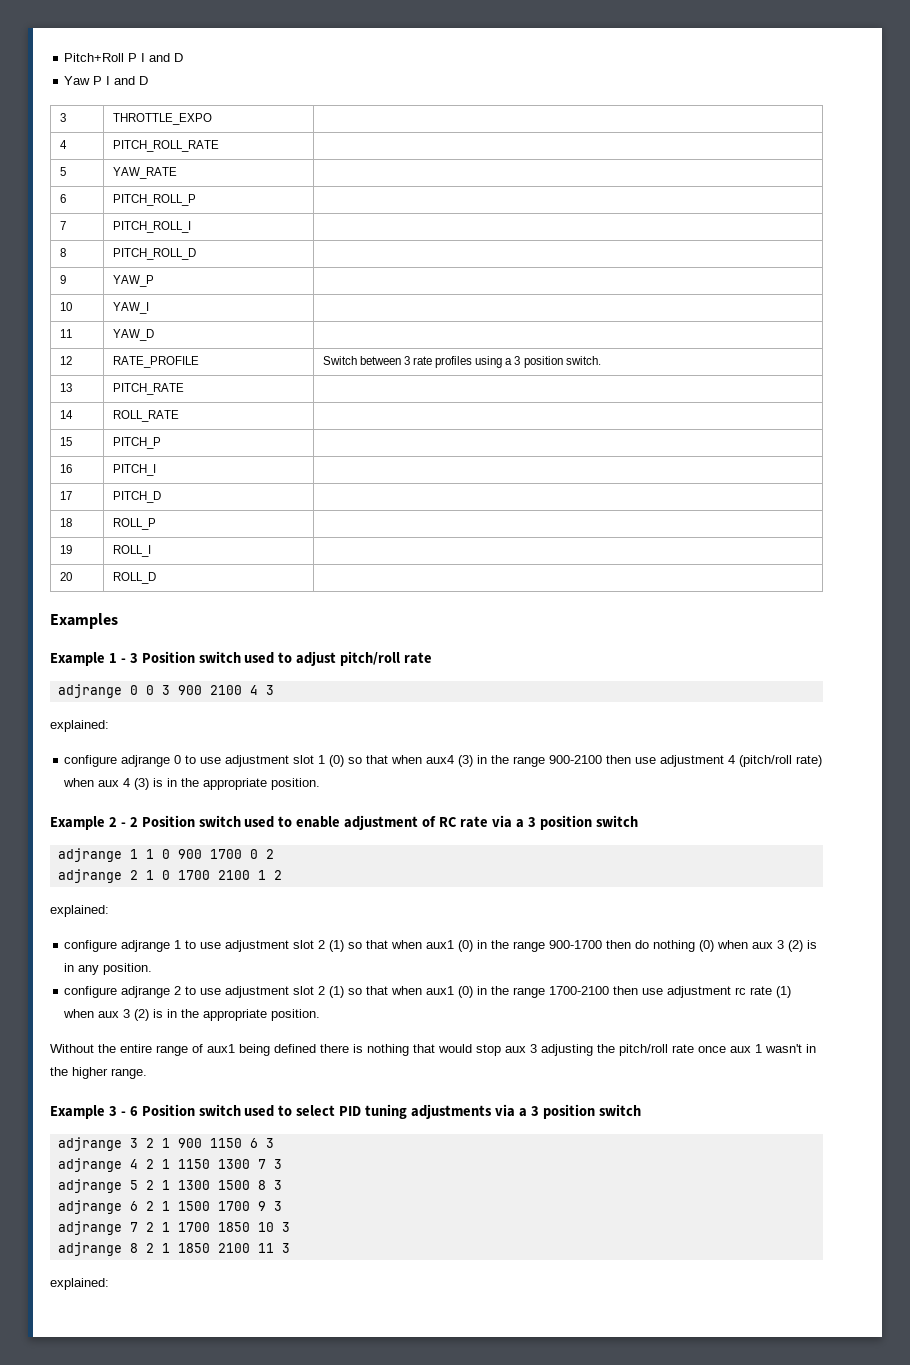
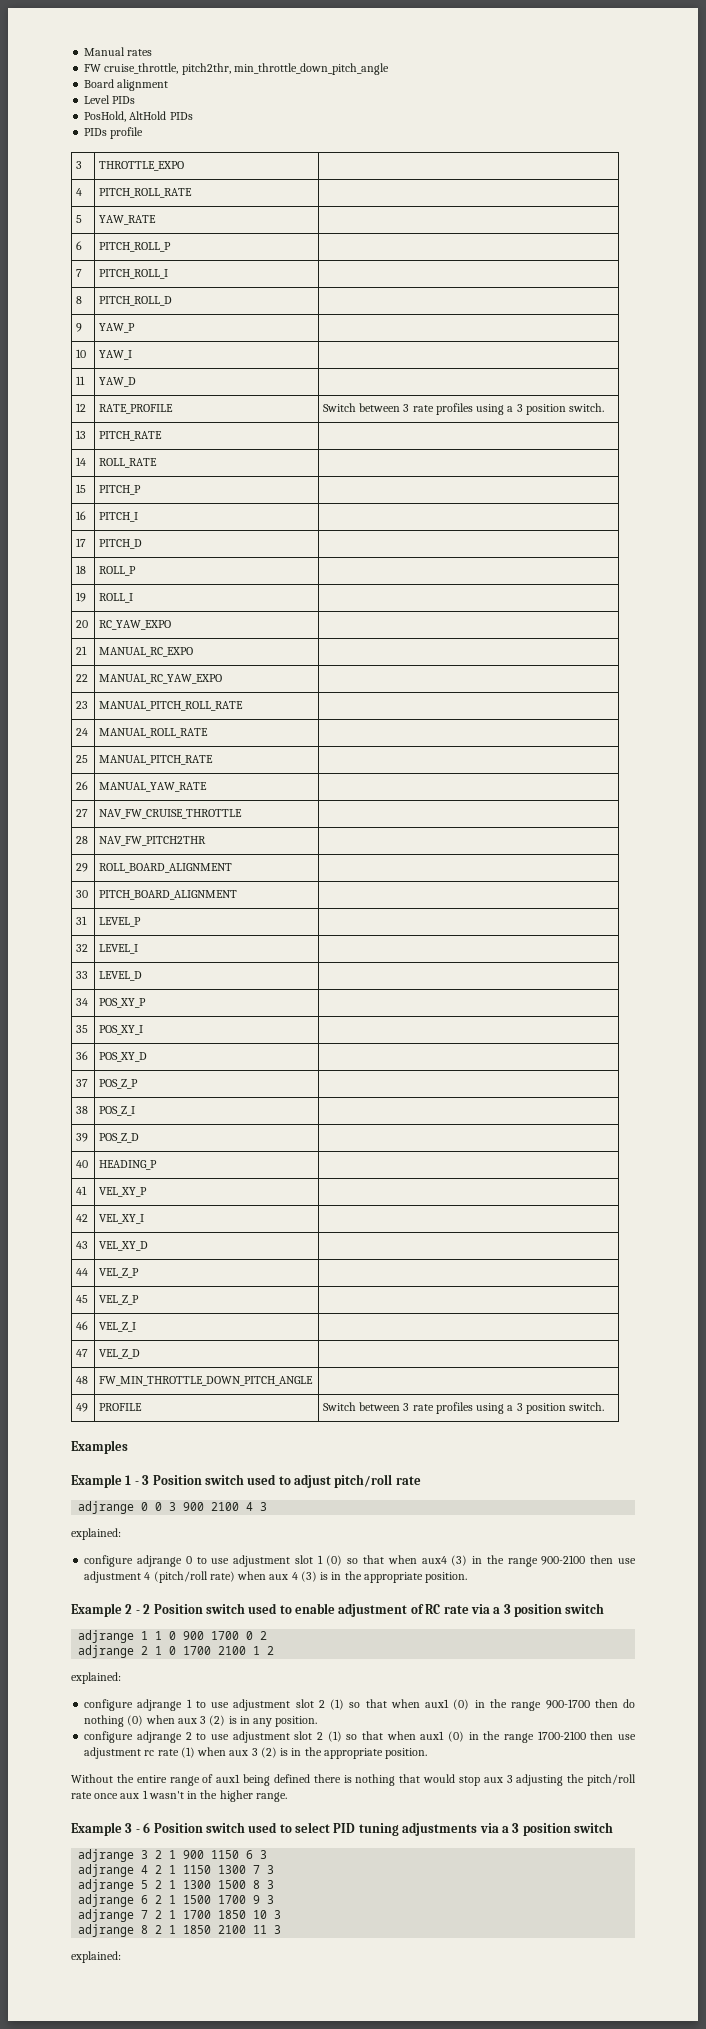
- Pitch+Roll P I and D
- Yaw P I and D
+ Manual rates
+ FW cruise_throttle, pitch2thr, min_throttle_down_pitch_angle
+ Board alignment
+ Level PIDs
+ PosHold, AltHold PIDs
+ PIDs profile
- 20 | ROLL_D |
+ 20 | RC_YAW_EXPO |
+ 21 | MANUAL_RC_EXPO |
+ 22 | MANUAL_RC_YAW_EXPO |
+ 23 | MANUAL_PITCH_ROLL_RATE |
+ 24 | MANUAL_ROLL_RATE |
+ 25 | MANUAL_PITCH_RATE |
+ 26 | MANUAL_YAW_RATE |
+ 27 | NAV_FW_CRUISE_THROTTLE |
+ 28 | NAV_FW_PITCH2THR |
+ 29 | ROLL_BOARD_ALIGNMENT |
+ 30 | PITCH_BOARD_ALIGNMENT |
+ 31 | LEVEL_P |
+ 32 | LEVEL_I |
+ 33 | LEVEL_D |
+ 34 | POS_XY_P |
+ 35 | POS_XY_I |
+ 36 | POS_XY_D |
+ 37 | POS_Z_P |
+ 38 | POS_Z_I |
+ 39 | POS_Z_D |
+ 40 | HEADING_P |
+ 41 | VEL_XY_P |
+ 42 | VEL_XY_I |
+ 43 | VEL_XY_D |
+ 44 | VEL_Z_P |
+ 45 | VEL_Z_P |
+ 46 | VEL_Z_I |
+ 47 | VEL_Z_D |
+ 48 | FW_MIN_THROTTLE_DOWN_PITCH_ANGLE |
+ 49 | PROFILE | Switch between 3 rate profiles using a 3 position switch.

